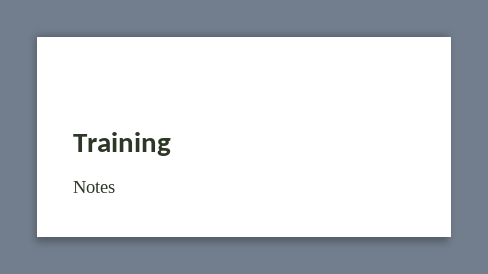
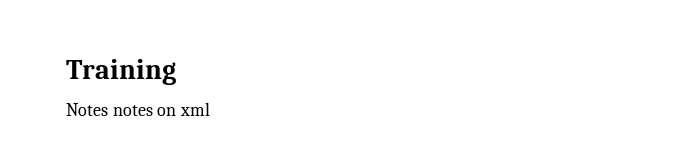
- Notes
+ Notes notes on xml

